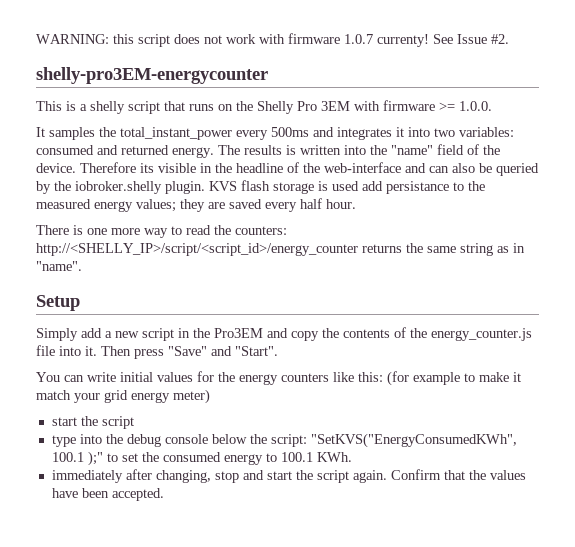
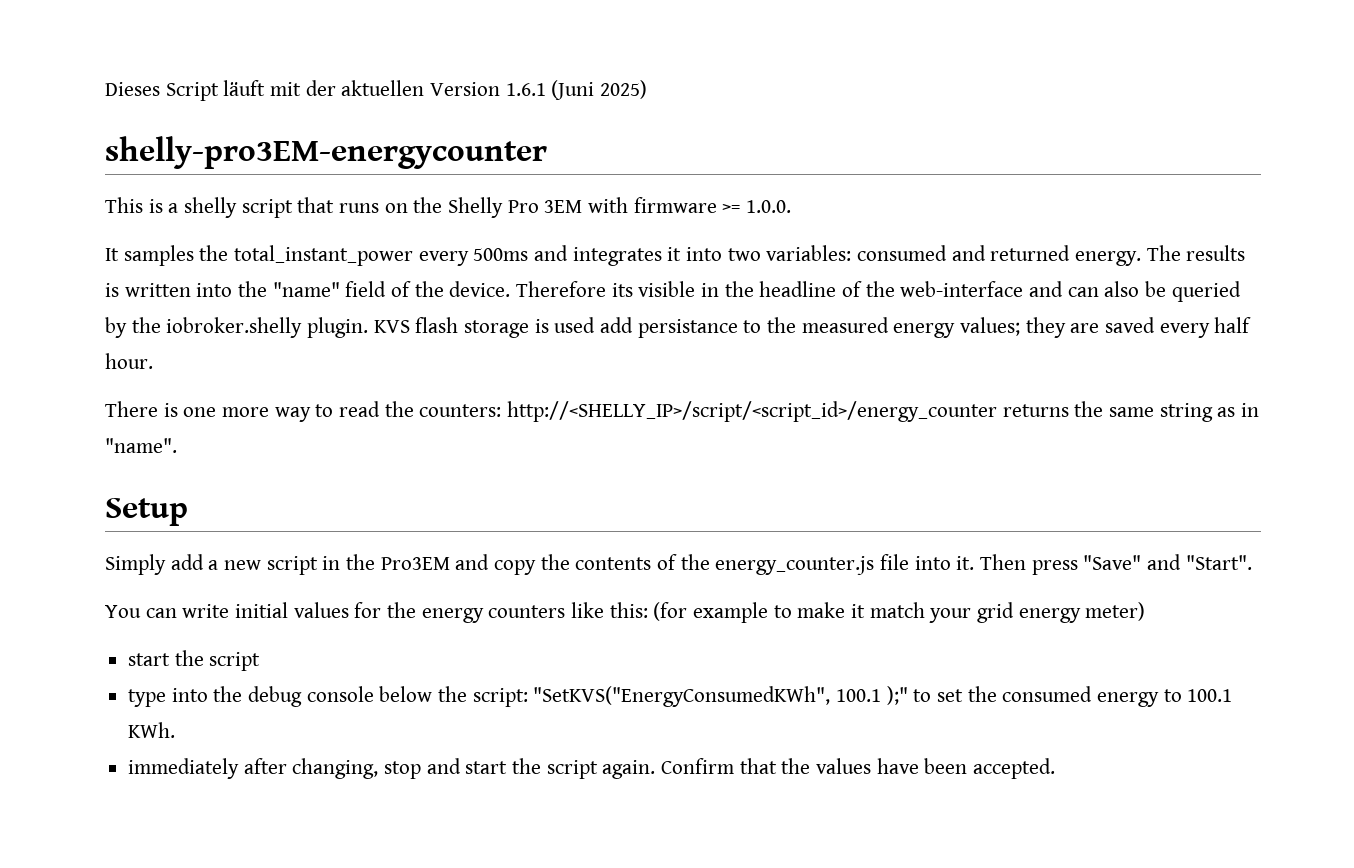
- WARNING: this script does not work with firmware 1.0.7 currenty! See Issue #2.
+ Dieses Script läuft mit der aktuellen Version 1.6.1 (Juni 2025)

